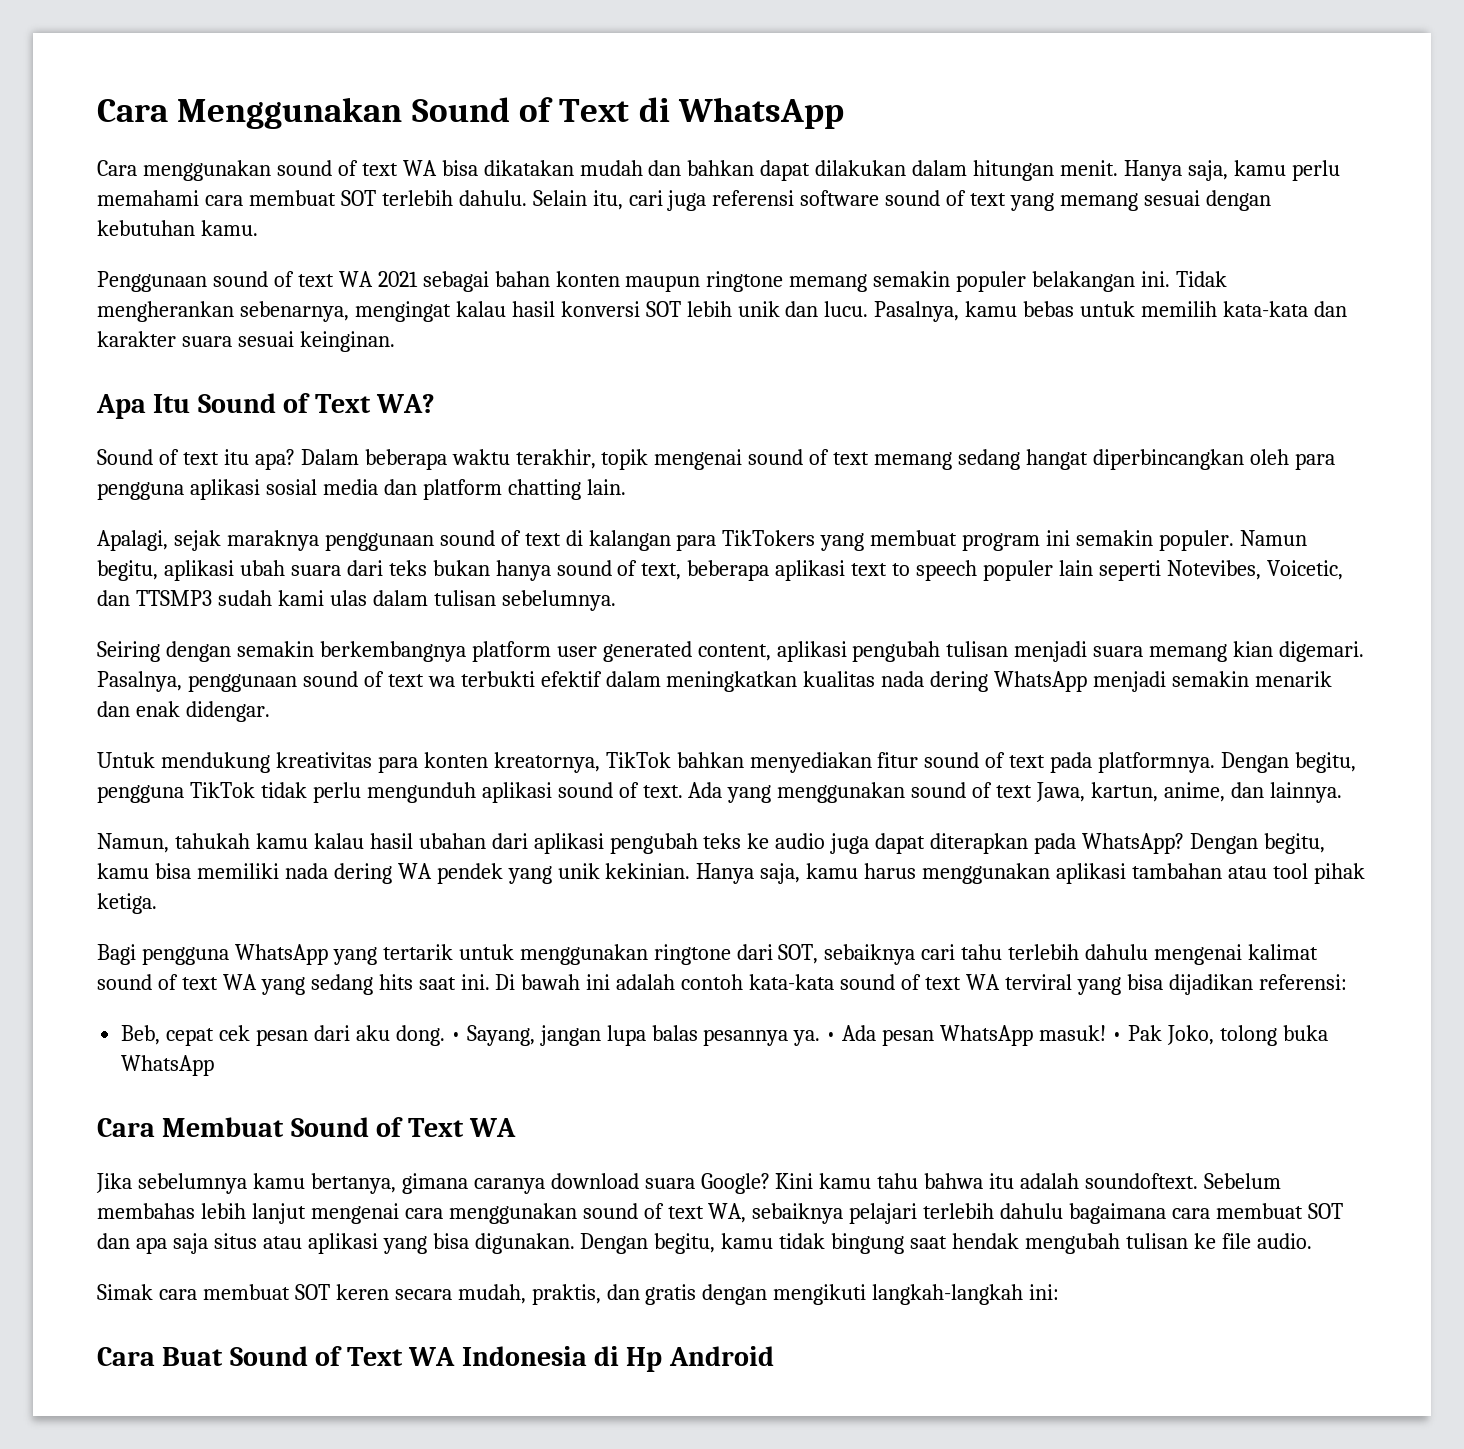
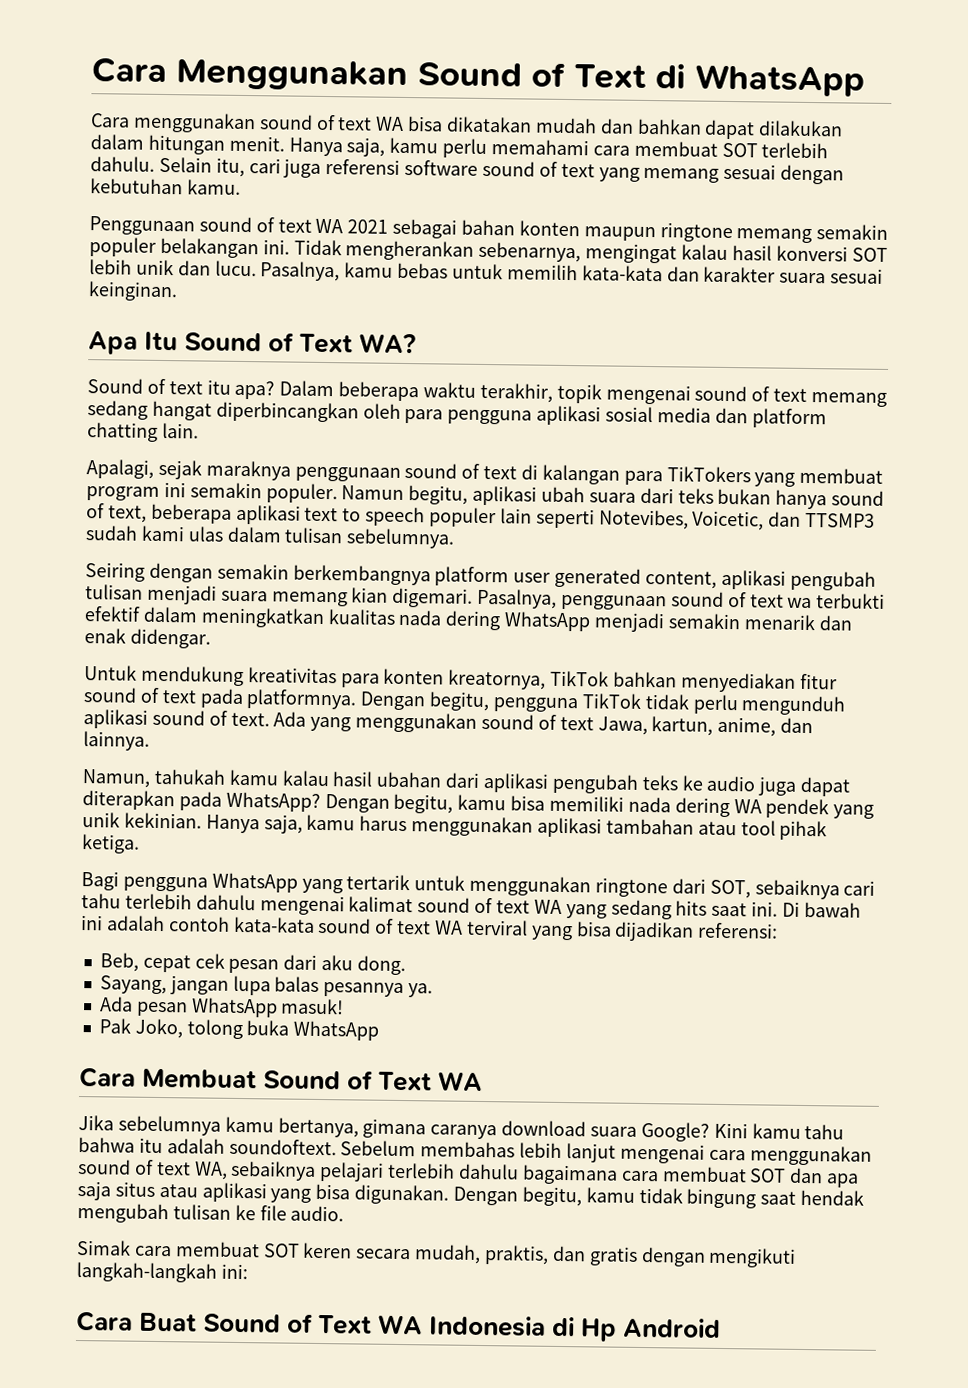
- Beb, cepat cek pesan dari aku dong. • Sayang, jangan lupa balas pesannya ya. • Ada pesan WhatsApp masuk! • Pak Joko, tolong buka WhatsApp
+ Beb, cepat cek pesan dari aku dong.
+ Sayang, jangan lupa balas pesannya ya.
+ Ada pesan WhatsApp masuk!
+ Pak Joko, tolong buka WhatsApp

